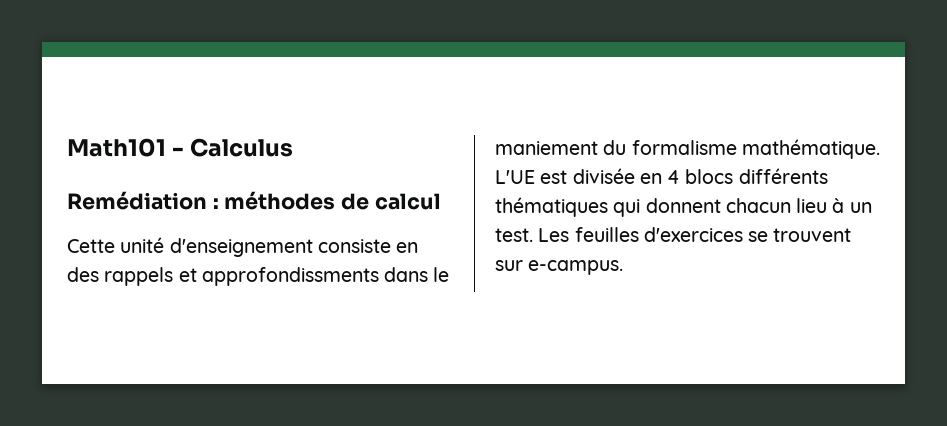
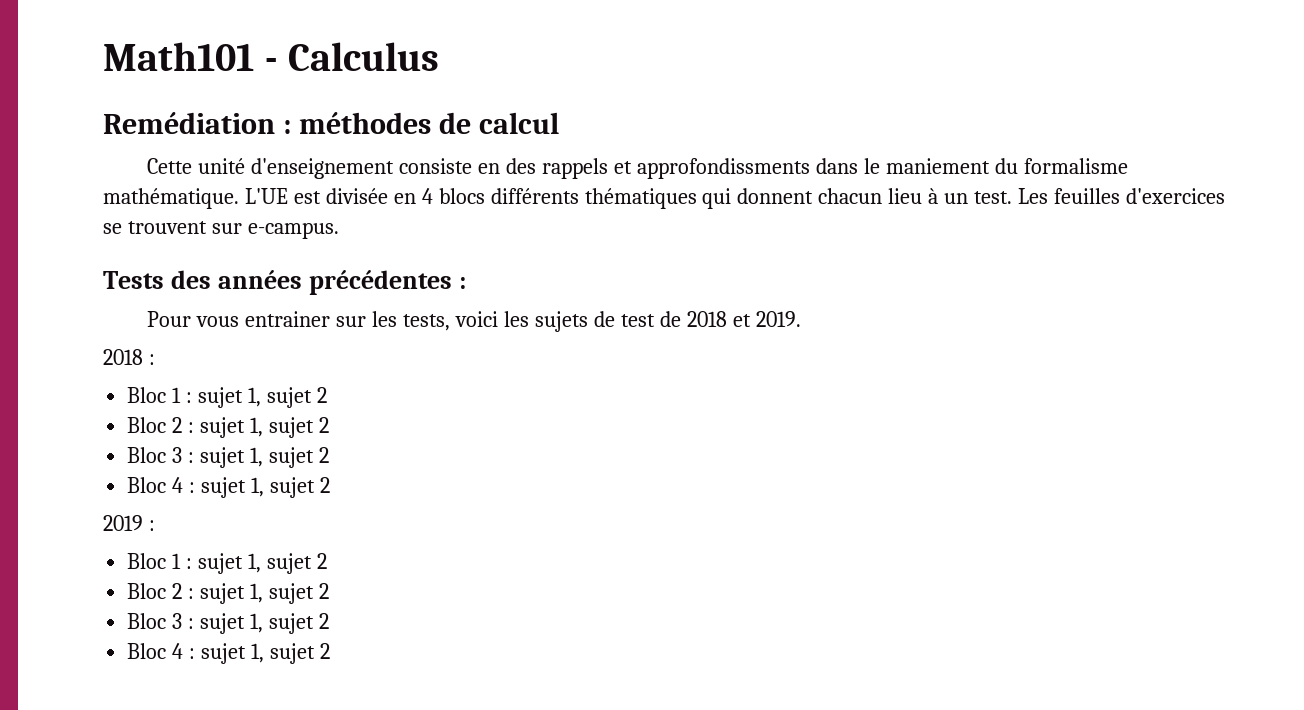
+ Tests des années précédentes :
+ Pour vous entrainer sur les tests, voici les sujets de test de 2018 et 2019.
+ 2018 :
+ Bloc 1 : sujet 1, sujet 2
+ Bloc 2 : sujet 1, sujet 2
+ Bloc 3 : sujet 1, sujet 2
+ Bloc 4 : sujet 1, sujet 2
+ 2019 :
+ Bloc 1 : sujet 1, sujet 2
+ Bloc 2 : sujet 1, sujet 2
+ Bloc 3 : sujet 1, sujet 2
+ Bloc 4 : sujet 1, sujet 2

